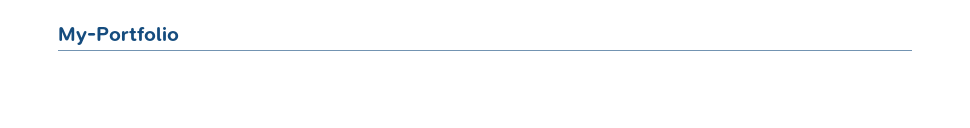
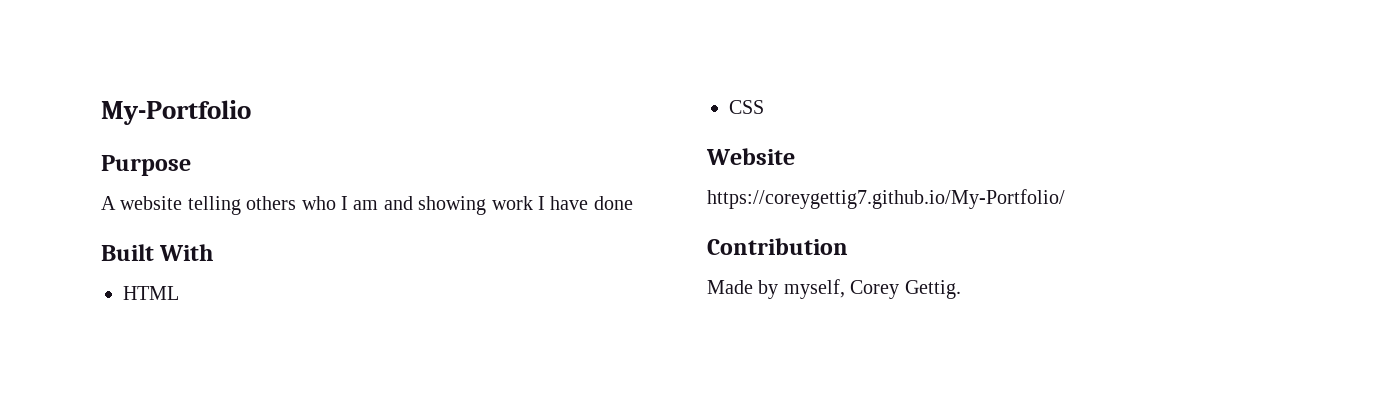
+ Purpose
+ A website telling others who I am and showing work I have done
+ Built With
+ HTML
+ CSS
+ Website
+ https://coreygettig7.github.io/My-Portfolio/
+ Contribution
+ Made by myself, Corey Gettig.

